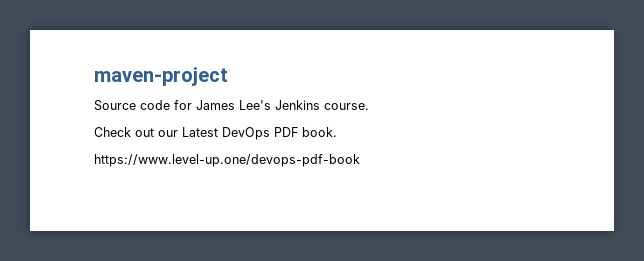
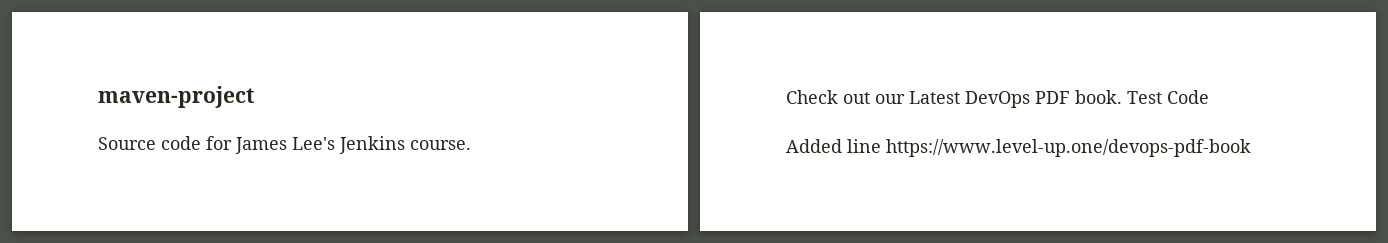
- Check out our Latest DevOps PDF book.
- https://www.level-up.one/devops-pdf-book
+ Check out our Latest DevOps PDF book. Test Code
+ Added line https://www.level-up.one/devops-pdf-book

